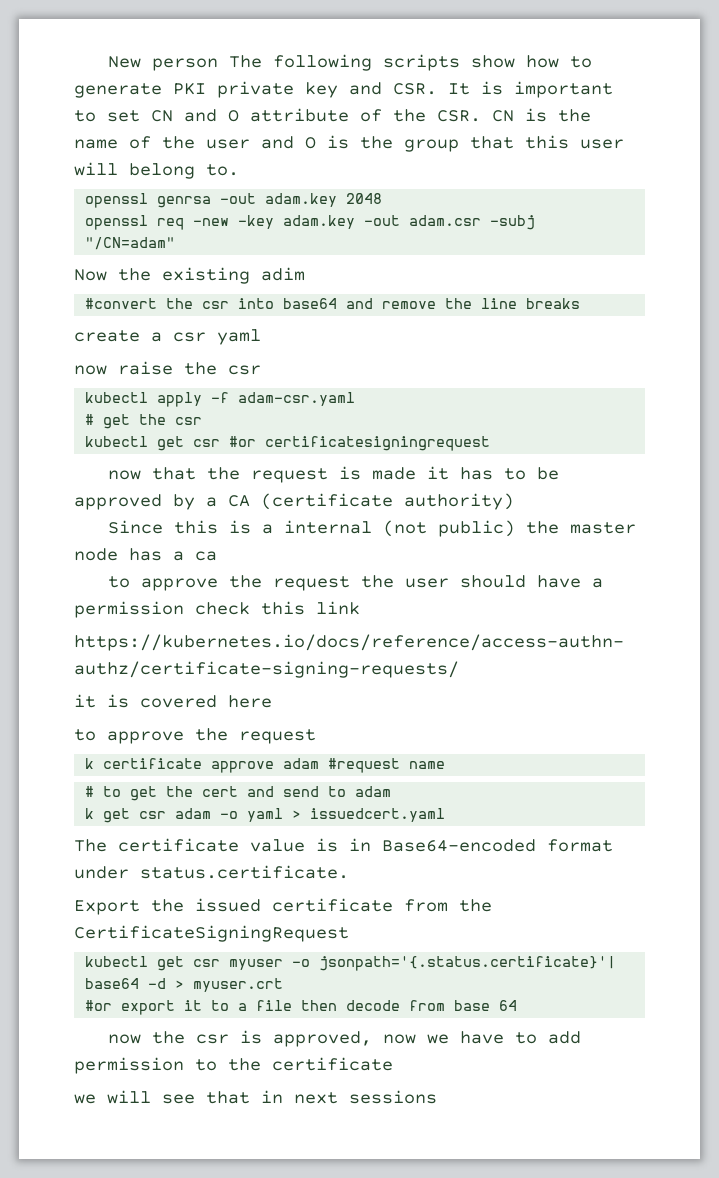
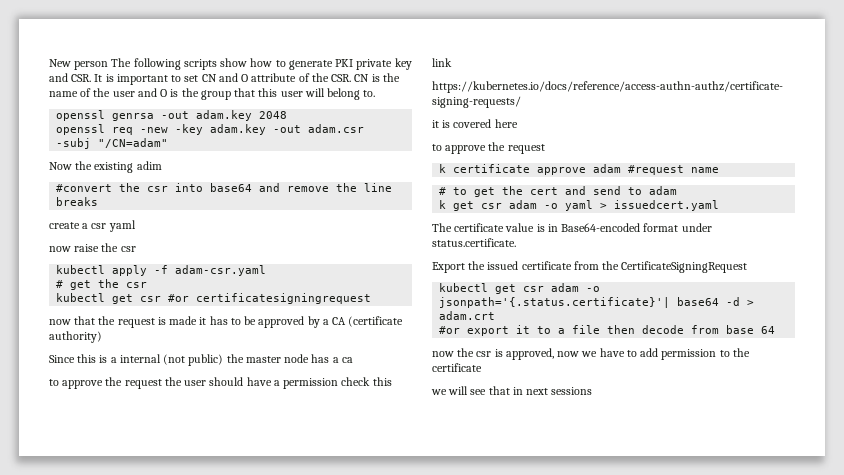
- kubectl get csr myuser -o jsonpath='{.status.certificate}'| base64 -d > myuser.crt
+ kubectl get csr adam -o jsonpath='{.status.certificate}'| base64 -d > adam.crt

